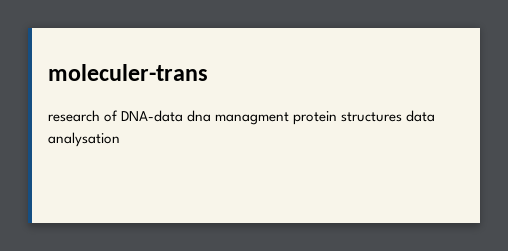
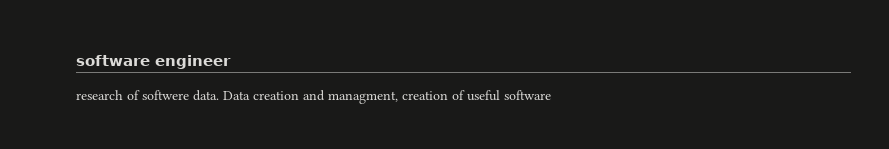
- moleculer-trans
+ software engineer
- research of DNA-data dna managment protein structures data analysation
+ research of softwere data. Data creation and managment, creation of useful software

